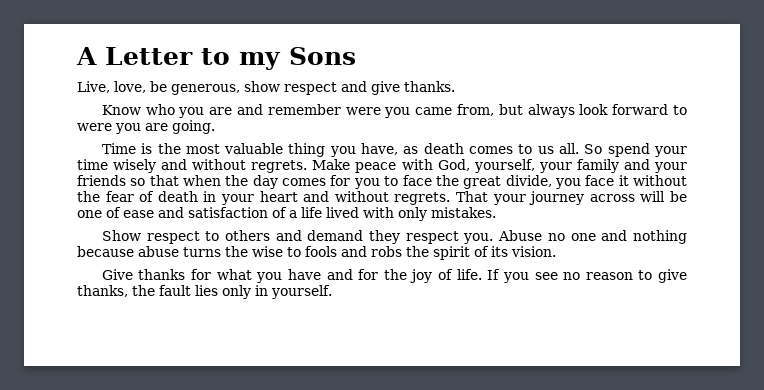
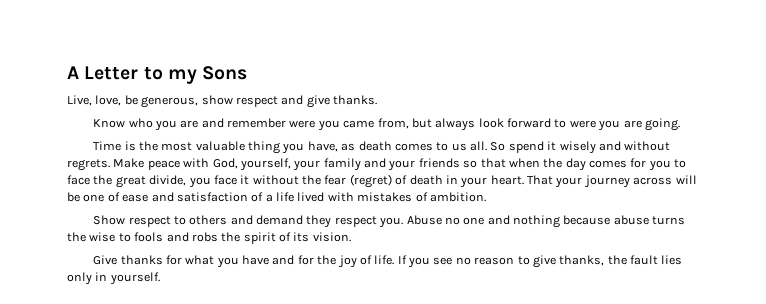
- So spend your time wisely and without regrets.
+ So spend it wisely and without regrets.
- Make peace with God, yourself, your family and your friends so that when the day comes for you to face the great divide, you face it without the fear of death in your heart and without regrets.
+ Make peace with God, yourself, your family and your friends so that when the day comes for you to face the great divide, you face it without the fear (regret) of death in your heart.
- That your journey across will be one of ease and satisfaction of a life lived with only mistakes.
+ That your journey across will be one of ease and satisfaction of a life lived with mistakes of ambition.

